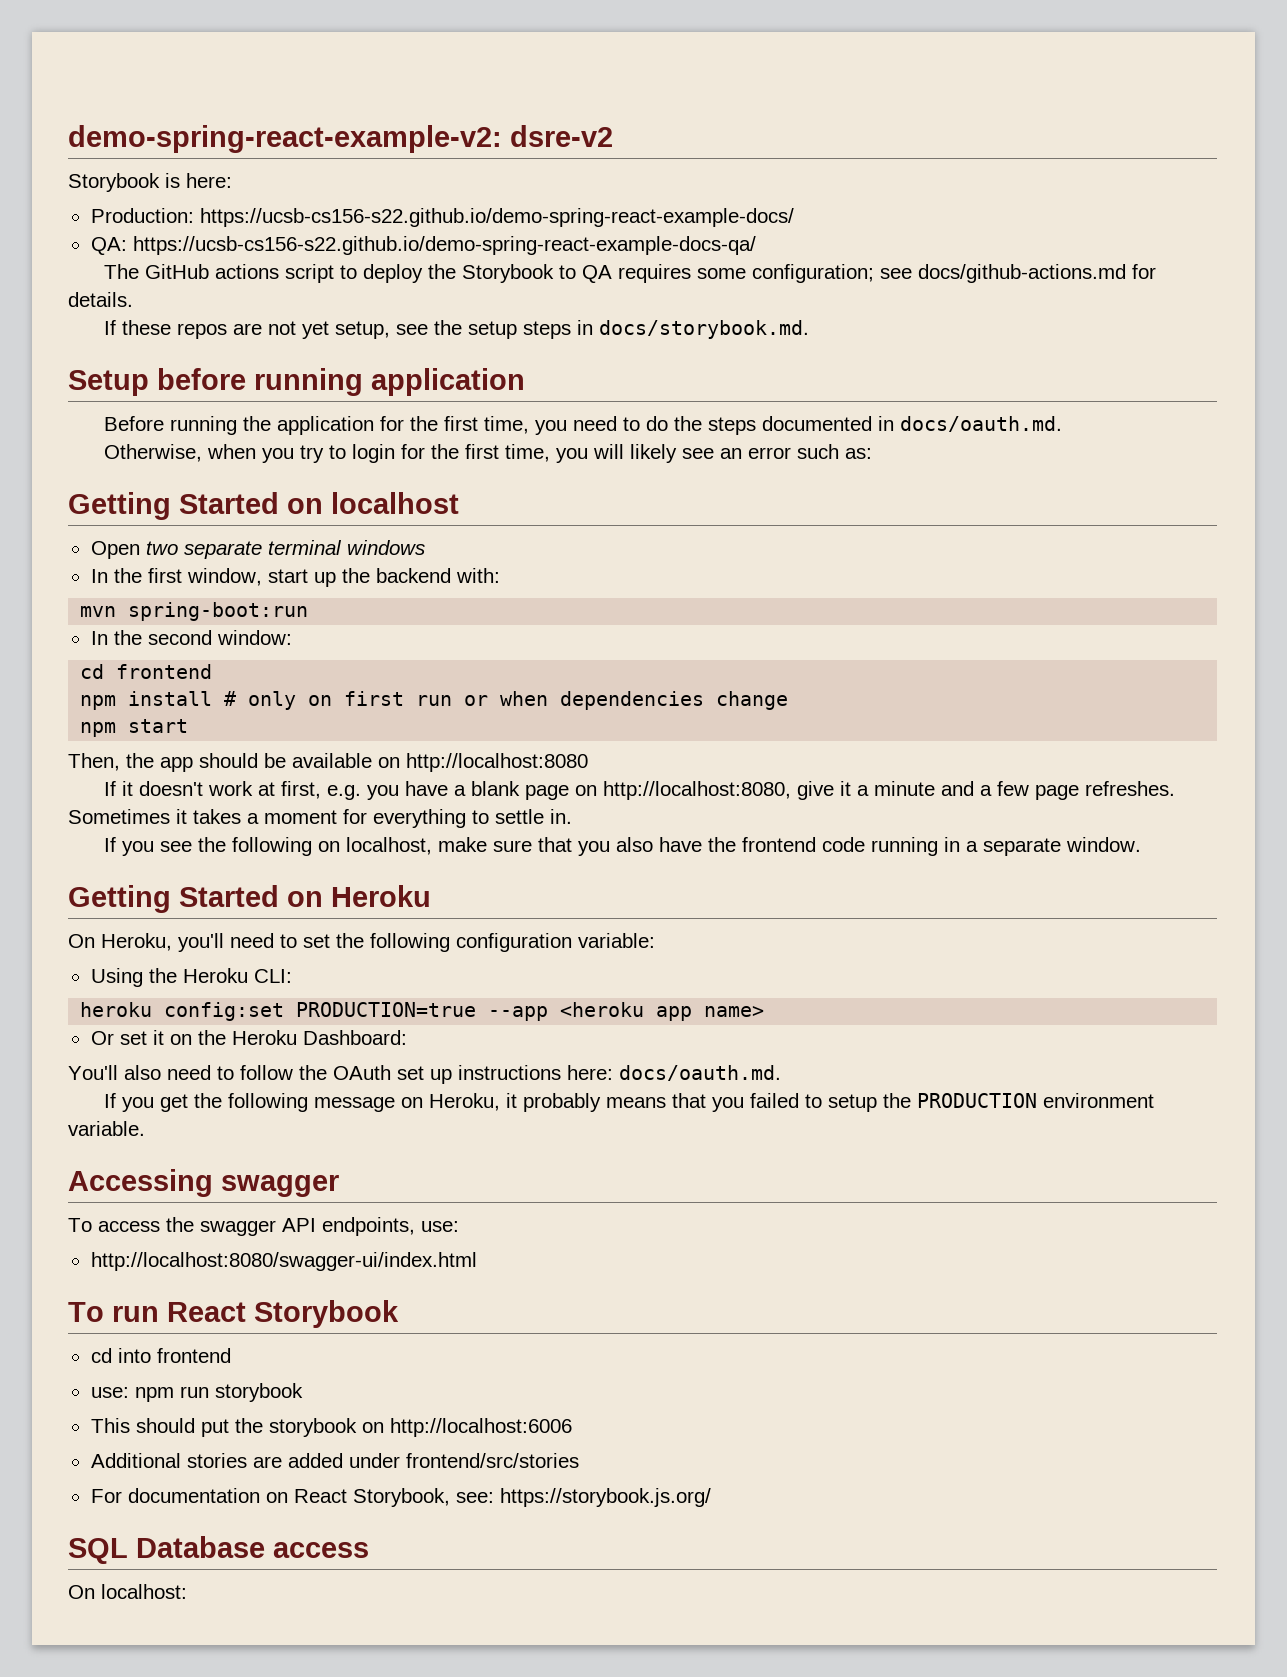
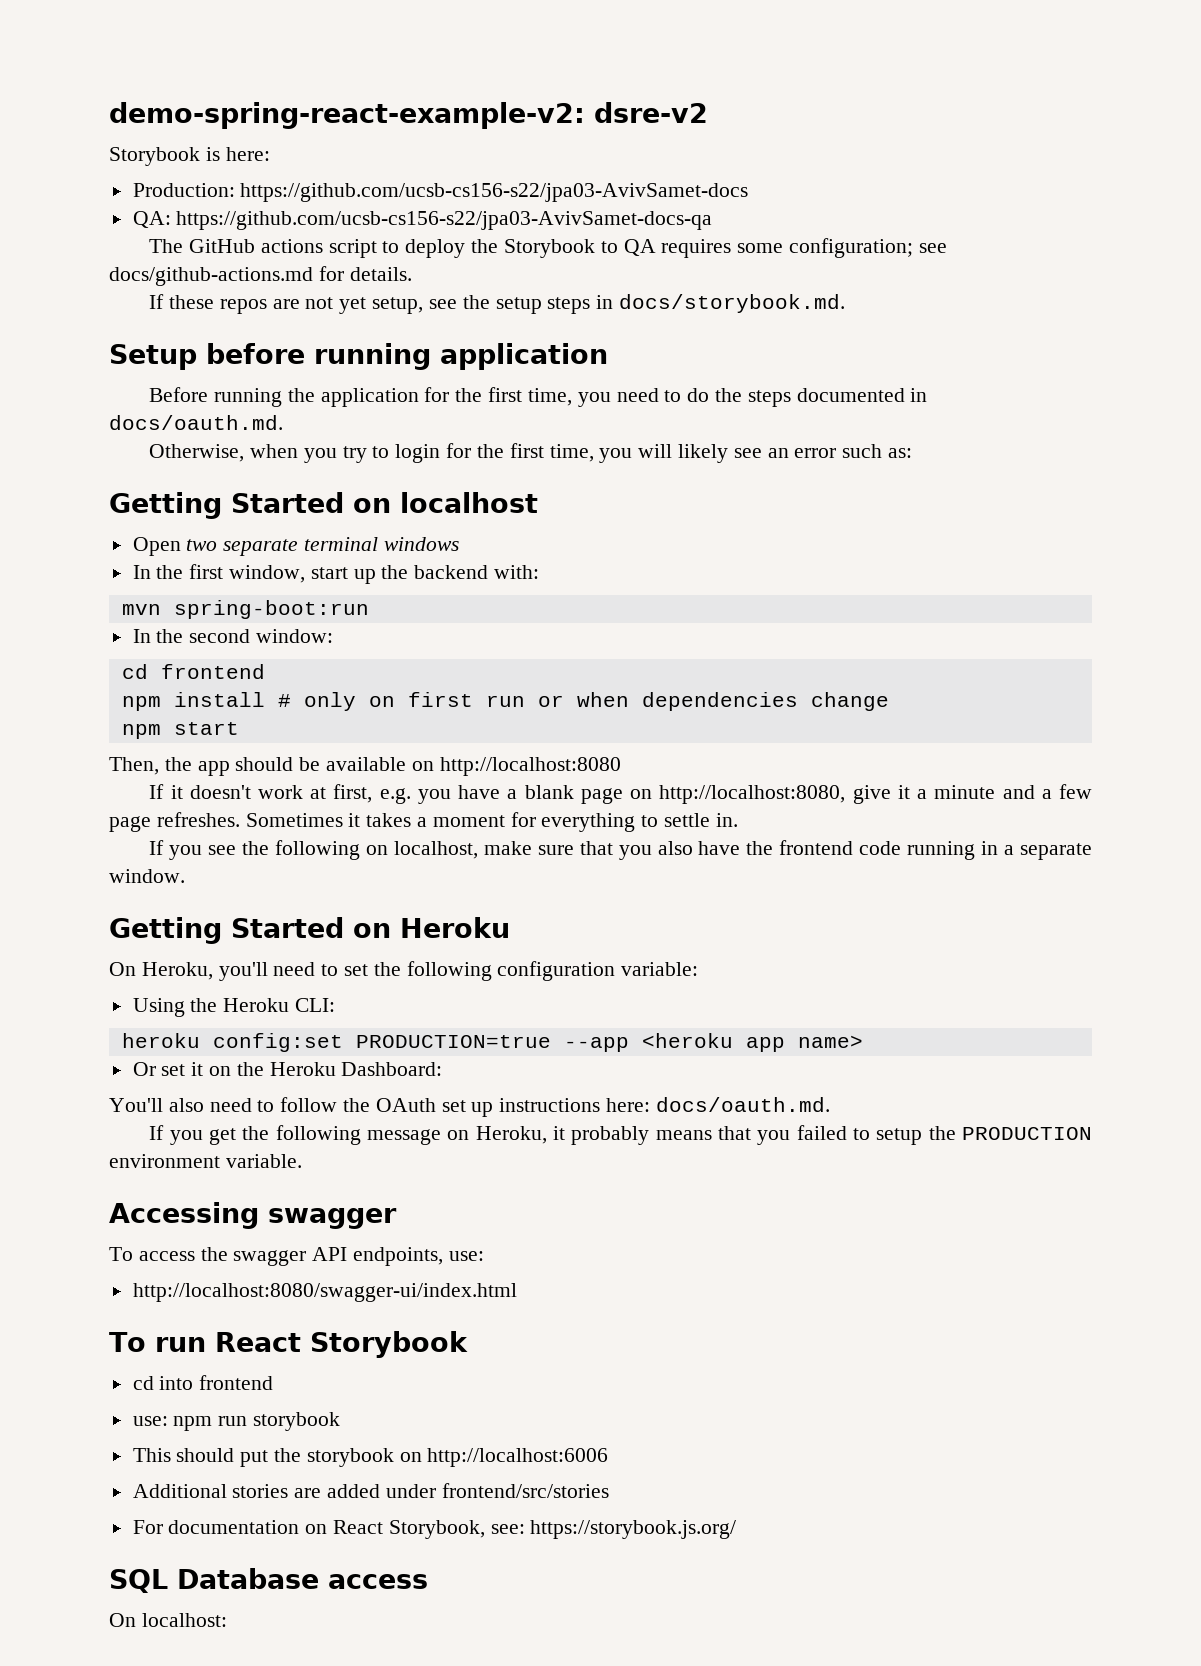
- Production: https://ucsb-cs156-s22.github.io/demo-spring-react-example-docs/
+ Production: https://github.com/ucsb-cs156-s22/jpa03-AvivSamet-docs
- QA: https://ucsb-cs156-s22.github.io/demo-spring-react-example-docs-qa/
+ QA: https://github.com/ucsb-cs156-s22/jpa03-AvivSamet-docs-qa

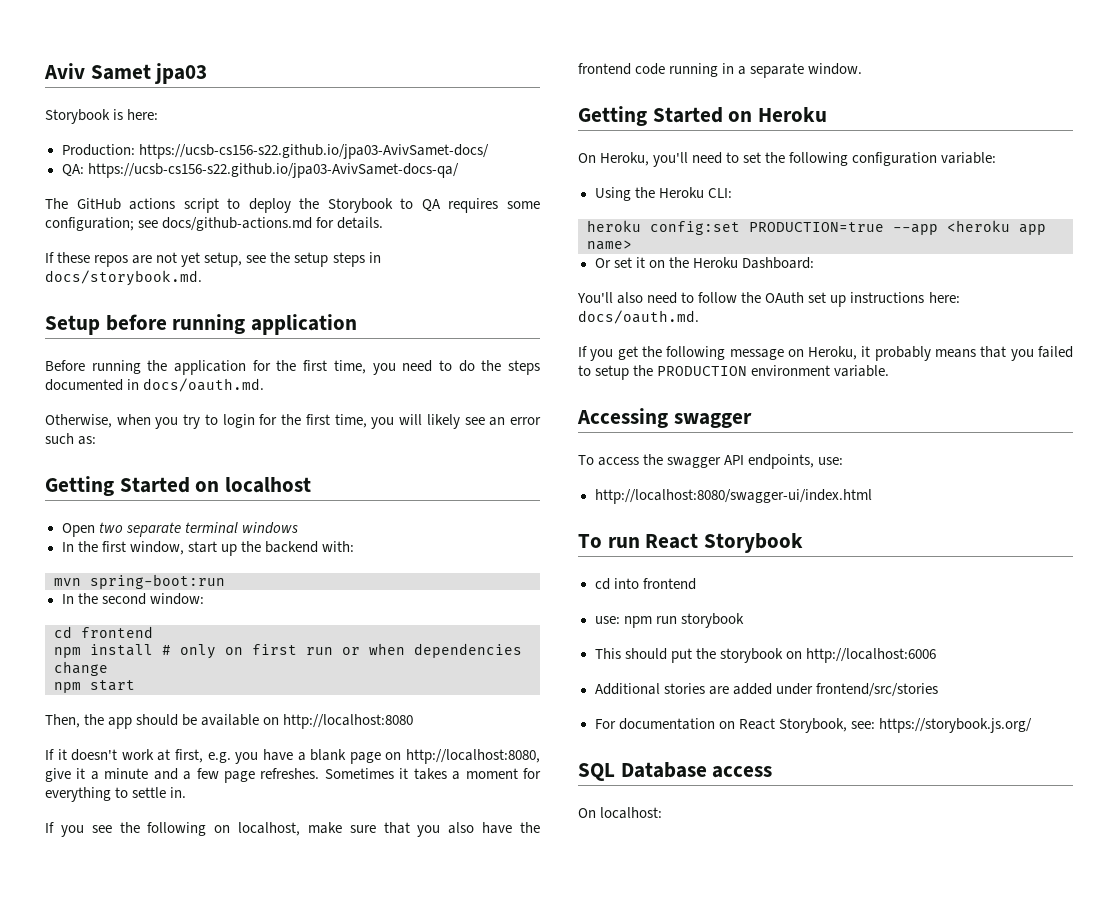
- demo-spring-react-example-v2: dsre-v2
+ Aviv Samet jpa03
- Production: https://github.com/ucsb-cs156-s22/jpa03-AvivSamet-docs
+ Production: https://ucsb-cs156-s22.github.io/jpa03-AvivSamet-docs/
- QA: https://github.com/ucsb-cs156-s22/jpa03-AvivSamet-docs-qa
+ QA: https://ucsb-cs156-s22.github.io/jpa03-AvivSamet-docs-qa/

